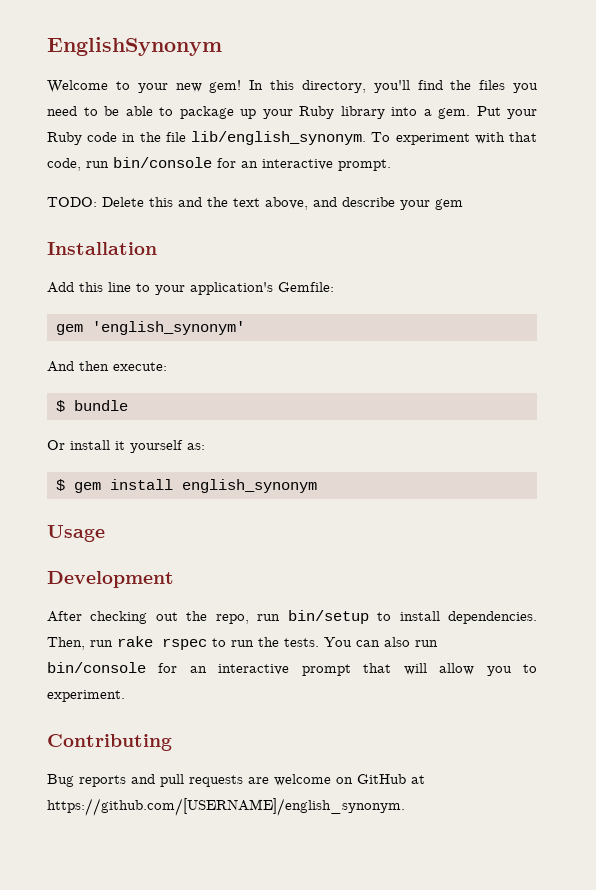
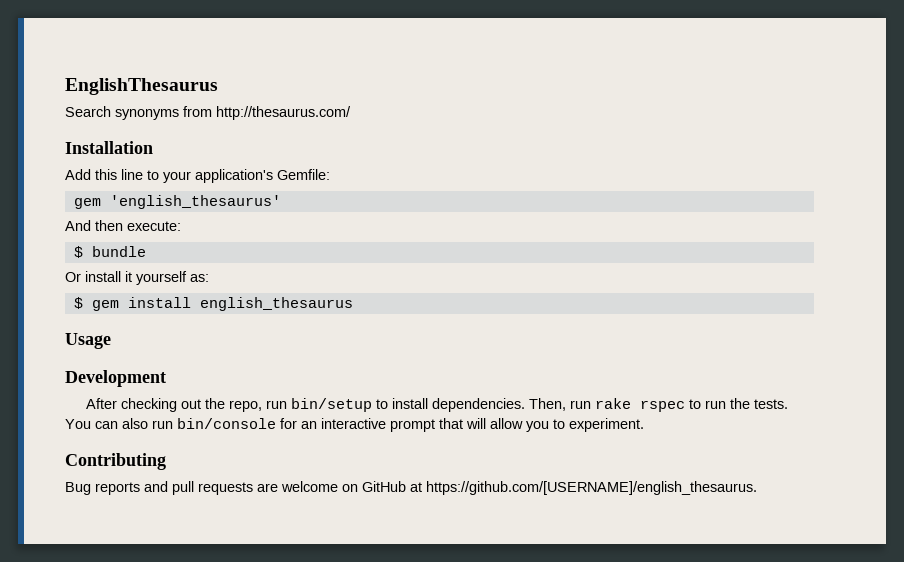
- EnglishSynonym
- Welcome to your new gem! In this directory, you'll find the files you need to be able to package up your Ruby library into a gem. Put your Ruby code in the file lib/english_synonym. To experiment with that code, run bin/console for an interactive prompt.
- TODO: Delete this and the text above, and describe your gem
+ EnglishThesaurus
+ Search synonyms from http://thesaurus.com/
- gem 'english_synonym'
+ gem 'english_thesaurus'
- $ gem install english_synonym
+ $ gem install english_thesaurus
- Bug reports and pull requests are welcome on GitHub at https://github.com/[USERNAME]/english_synonym.
+ Bug reports and pull requests are welcome on GitHub at https://github.com/[USERNAME]/english_thesaurus.

